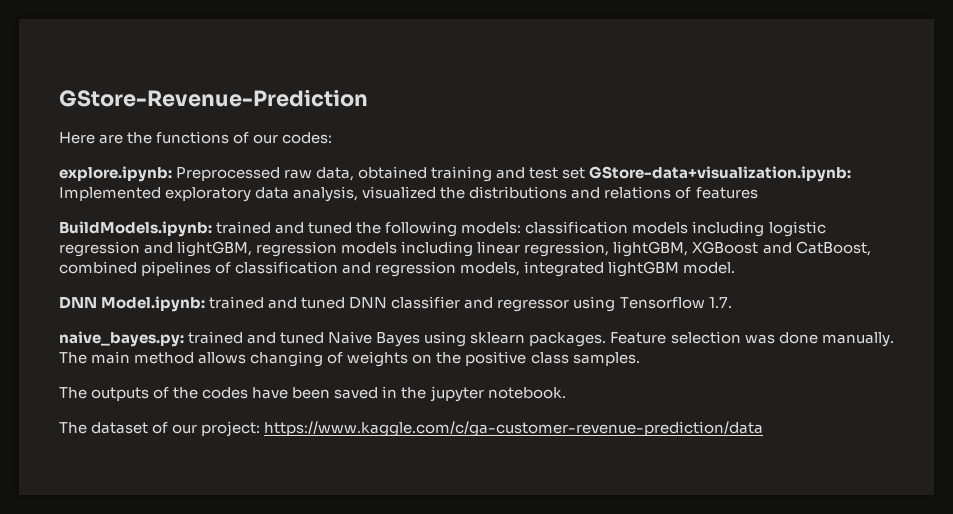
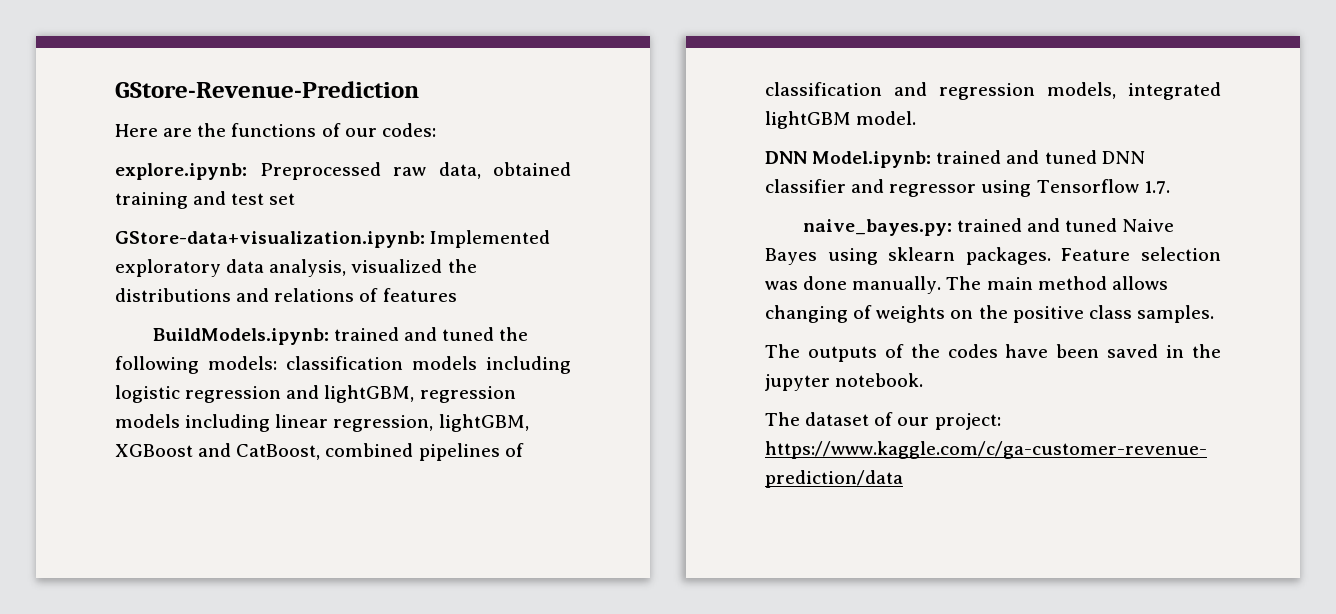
- explore.ipynb: Preprocessed raw data, obtained training and test set GStore-data+visualization.ipynb: Implemented exploratory data analysis, visualized the distributions and relations of features
+ explore.ipynb: Preprocessed raw data, obtained training and test set
+ GStore-data+visualization.ipynb: Implemented exploratory data analysis, visualized the distributions and relations of features

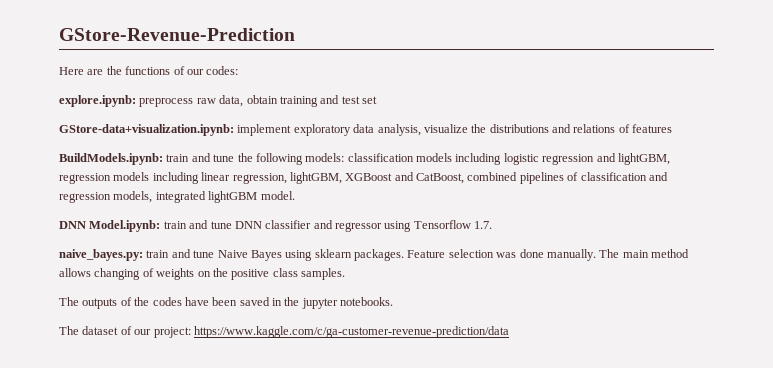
- explore.ipynb: Preprocessed raw data, obtained training and test set
+ explore.ipynb: preprocess raw data, obtain training and test set
- GStore-data+visualization.ipynb: Implemented exploratory data analysis, visualized the distributions and relations of features
+ GStore-data+visualization.ipynb: implement exploratory data analysis, visualize the distributions and relations of features
- BuildModels.ipynb: trained and tuned the following models: classification models including logistic regression and lightGBM, regression models including linear regression, lightGBM, XGBoost and CatBoost, combined pipelines of classification and regression models, integrated lightGBM model.
+ BuildModels.ipynb: train and tune the following models: classification models including logistic regression and lightGBM, regression models including linear regression, lightGBM, XGBoost and CatBoost, combined pipelines of classification and regression models, integrated lightGBM model.
- DNN Model.ipynb: trained and tuned DNN classifier and regressor using Tensorflow 1.7.
+ DNN Model.ipynb: train and tune DNN classifier and regressor using Tensorflow 1.7.
- naive_bayes.py: trained and tuned Naive Bayes using sklearn packages.
+ naive_bayes.py: train and tune Naive Bayes using sklearn packages.
- The outputs of the codes have been saved in the jupyter notebook.
+ The outputs of the codes have been saved in the jupyter notebooks.

